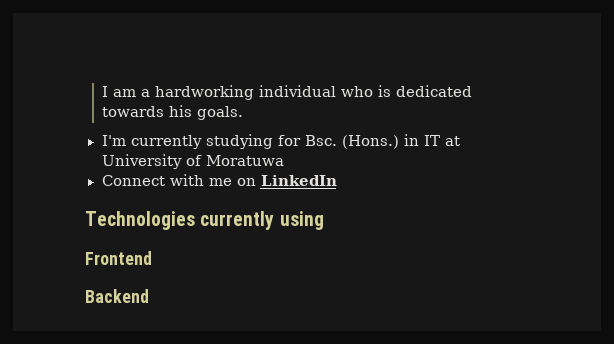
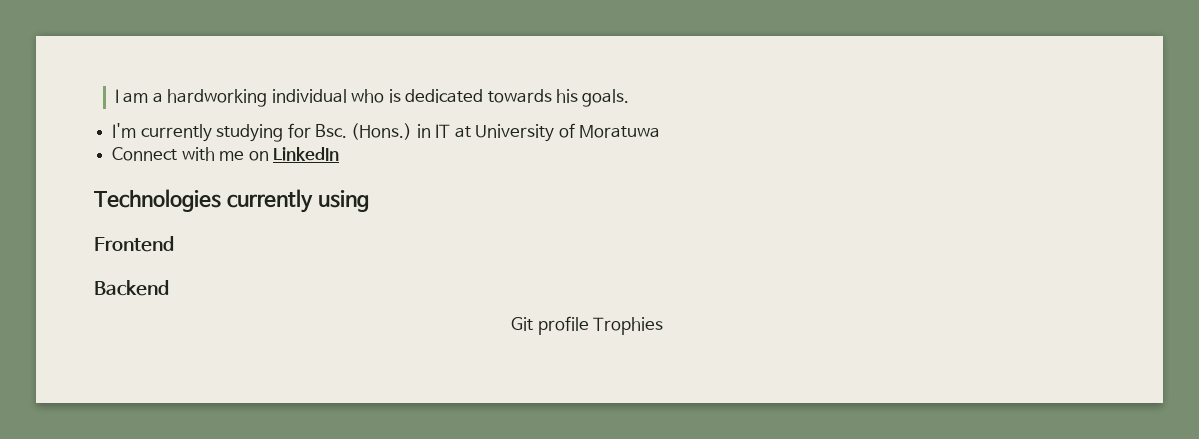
+ Git profile Trophies

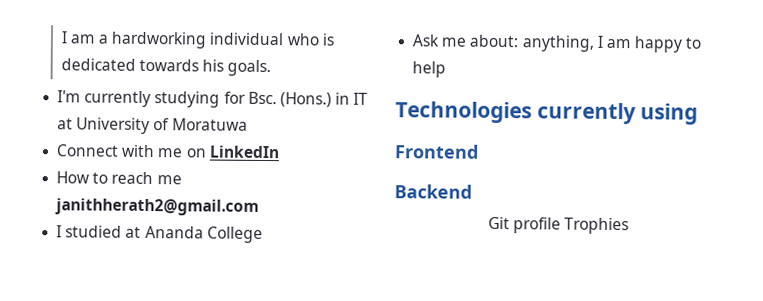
+ How to reach me janithherath2@gmail.com
+ I studied at Ananda College
+ Ask me about: anything, I am happy to help

